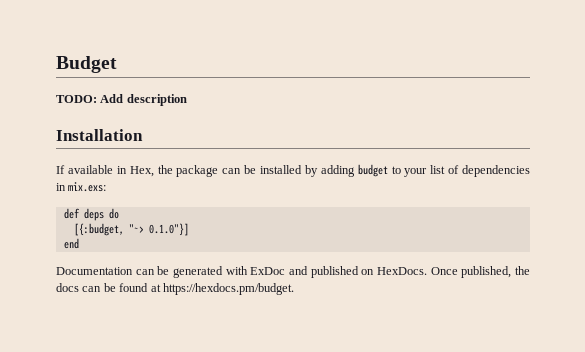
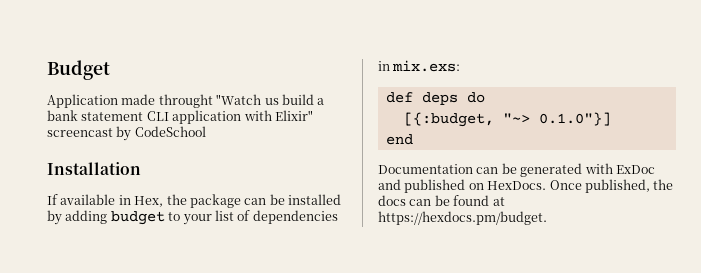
- TODO: Add description
+ Application made throught "Watch us build a bank statement CLI application with Elixir" screencast by CodeSchool

